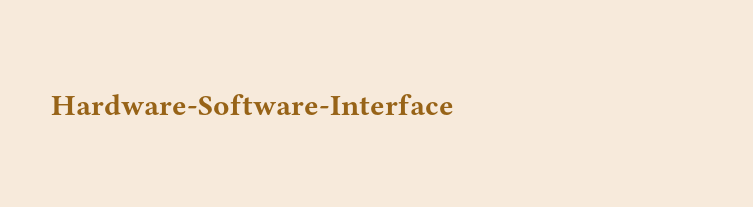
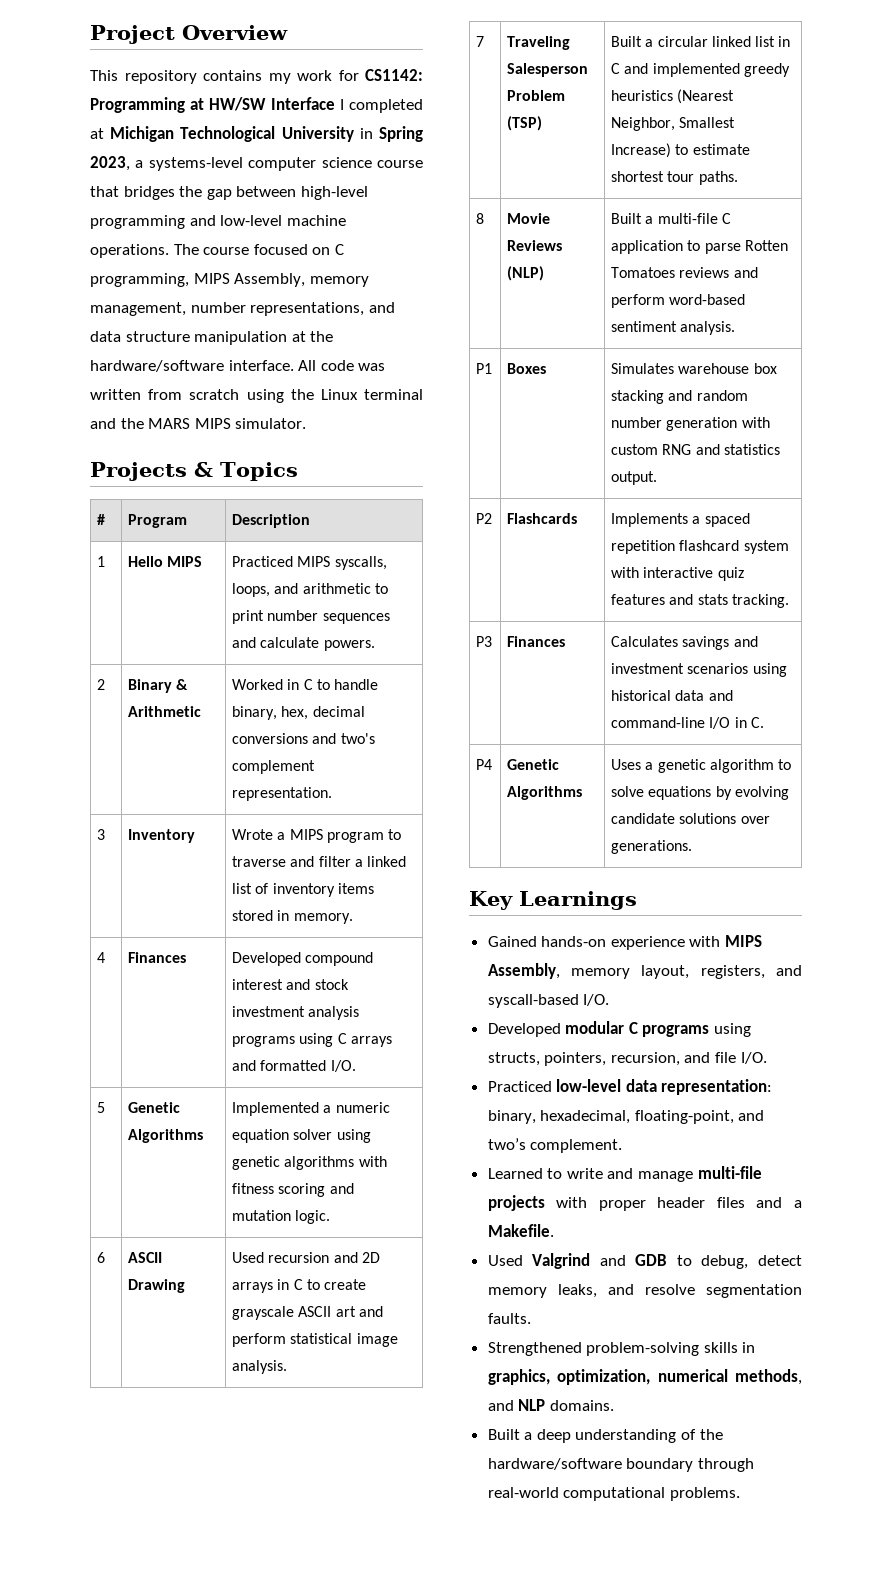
- Hardware-Software-Interface
+ Project Overview
+ This repository contains my work for CS1142: Programming at HW/SW Interface I completed at Michigan Technological University in Spring 2023, a systems-level computer science course that bridges the gap between high-level programming and low-level machine operations. The course focused on C programming, MIPS Assembly, memory management, number representations, and data structure manipulation at the hardware/software interface. All code was written from scratch using the Linux terminal and the MARS MIPS simulator.
+ Projects & Topics
+ # | Program | Description
+ 1 | Hello MIPS | Practiced MIPS syscalls, loops, and arithmetic to print number sequences and calculate powers.
+ 2 | Binary & Arithmetic | Worked in C to handle binary, hex, decimal conversions and two's complement representation.
+ 3 | Inventory | Wrote a MIPS program to traverse and filter a linked list of inventory items stored in memory.
+ 4 | Finances | Developed compound interest and stock investment analysis programs using C arrays and formatted I/O.
+ 5 | Genetic Algorithms | Implemented a numeric equation solver using genetic algorithms with fitness scoring and mutation logic.
+ 6 | ASCII Drawing | Used recursion and 2D arrays in C to create grayscale ASCII art and perform statistical image analysis.
+ 7 | Traveling Salesperson Problem (TSP) | Built a circular linked list in C and implemented greedy heuristics (Nearest Neighbor, Smallest Increase) to estimate shortest tour paths.
+ 8 | Movie Reviews (NLP) | Built a multi-file C application to parse Rotten Tomatoes reviews and perform word-based sentiment analysis.
+ P1 | Boxes | Simulates warehouse box stacking and random number generation with custom RNG and statistics output.
+ P2 | Flashcards | Implements a spaced repetition flashcard system with interactive quiz features and stats tracking.
+ P3 | Finances | Calculates savings and investment scenarios using historical data and command-line I/O in C.
+ P4 | Genetic Algorithms | Uses a genetic algorithm to solve equations by evolving candidate solutions over generations.
+ Key Learnings
+ Gained hands-on experience with MIPS Assembly, memory layout, registers, and syscall-based I/O.
+ Developed modular C programs using structs, pointers, recursion, and file I/O.
+ Practiced low-level data representation: binary, hexadecimal, floating-point, and two’s complement.
+ Learned to write and manage multi-file projects with proper header files and a Makefile.
+ Used Valgrind and GDB to debug, detect memory leaks, and resolve segmentation faults.
+ Strengthened problem-solving skills in graphics, optimization, numerical methods, and NLP domains.
+ Built a deep understanding of the hardware/software boundary through real-world computational problems.

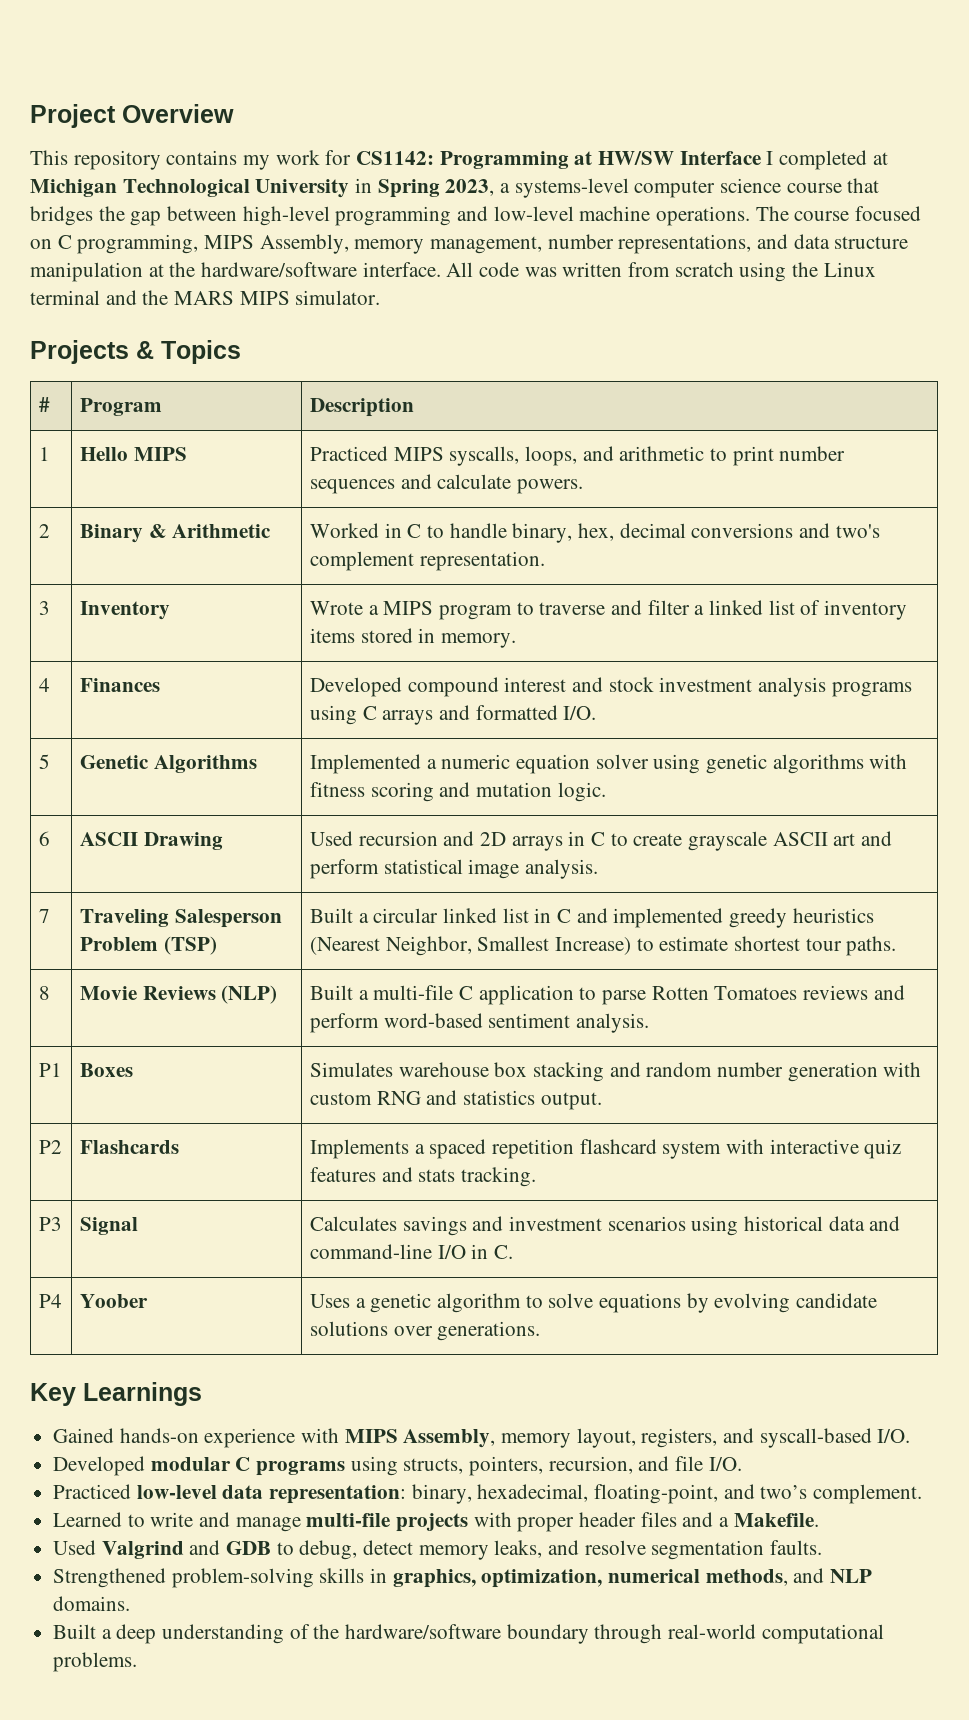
- P3 | Finances | Calculates savings and investment scenarios using historical data and command-line I/O in C.
+ P3 | Signal | Calculates savings and investment scenarios using historical data and command-line I/O in C.
- P4 | Genetic Algorithms | Uses a genetic algorithm to solve equations by evolving candidate solutions over generations.
+ P4 | Yoober | Uses a genetic algorithm to solve equations by evolving candidate solutions over generations.

